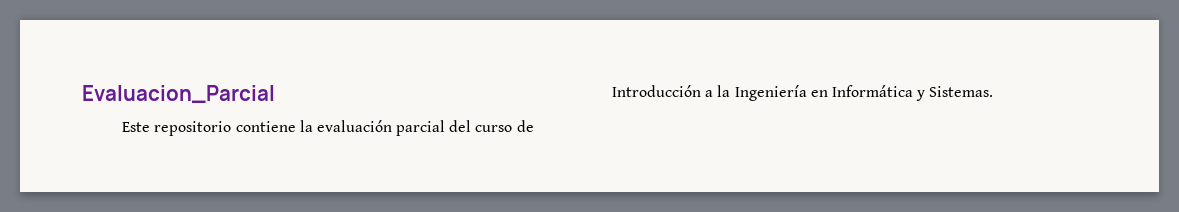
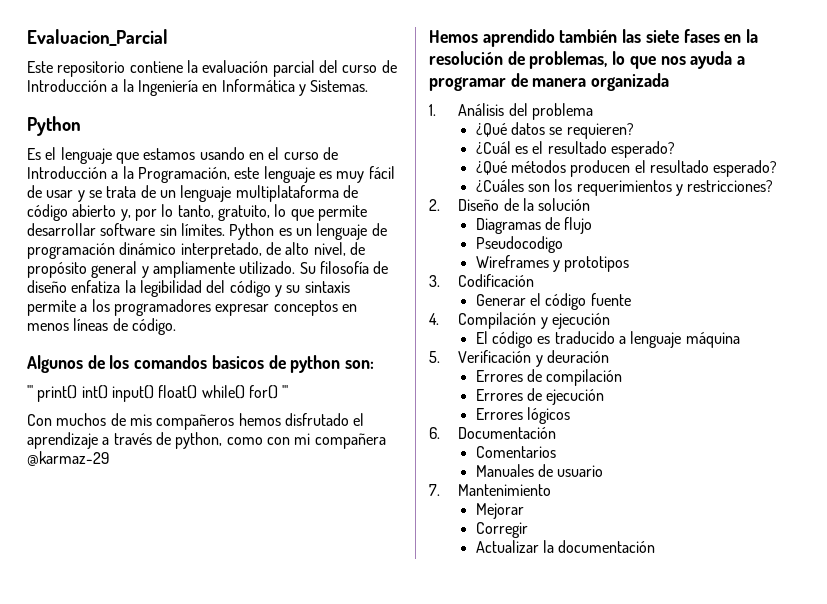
  Este repositorio contiene la evaluación parcial del curso de Introducción a la Ingeniería en Informática y Sistemas.
+ Python
+ Es el lenguaje que estamos usando en el curso de Introducción a la Programación, este lenguaje es muy fácil de usar y se trata de un lenguaje multiplataforma de código abierto y, por lo tanto, gratuito, lo que permite desarrollar software sin límites. Python es un lenguaje de programación dinámico interpretado, de alto nivel, de propósito general y ampliamente utilizado. Su filosofía de diseño enfatiza la legibilidad del código y su sintaxis permite a los programadores expresar conceptos en menos líneas de código.
+ Algunos de los comandos basicos de python son:
+ ''' print() int() input() float() while() for() '''
+ Con muchos de mis compañeros hemos disfrutado el aprendizaje a través de python, como con mi compañera @karmaz-29
+ Hemos aprendido también las siete fases en la resolución de problemas, lo que nos ayuda a programar de manera organizada
+ 1. Análisis del problema
+ ¿Qué datos se requieren?
+ ¿Cuál es el resultado esperado?
+ ¿Qué métodos producen el resultado esperado?
+ ¿Cuáles son los requerimientos y restricciones?
+ 2. Diseño de la solución
+ Diagramas de flujo
+ Pseudocodigo
+ Wireframes y prototipos
+ 3. Codificación
+ Generar el código fuente
+ 4. Compilación y ejecución
+ El código es traducido a lenguaje máquina
+ 5. Verificación y deuración
+ Errores de compilación
+ Errores de ejecución
+ Errores lógicos
+ 6. Documentación
+ Comentarios
+ Manuales de usuario
+ 7. Mantenimiento
+ Mejorar
+ Corregir
+ Actualizar la documentación

